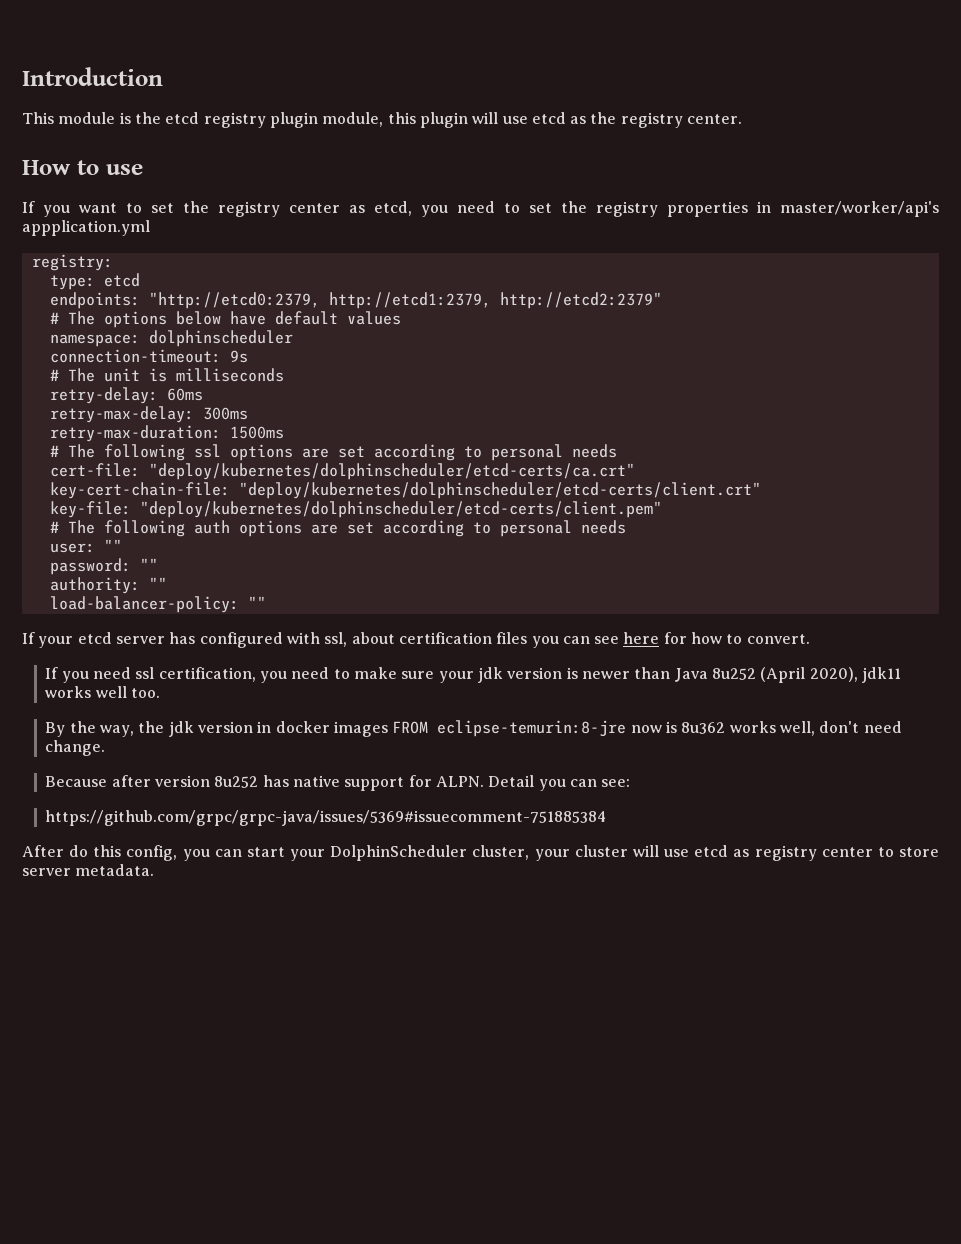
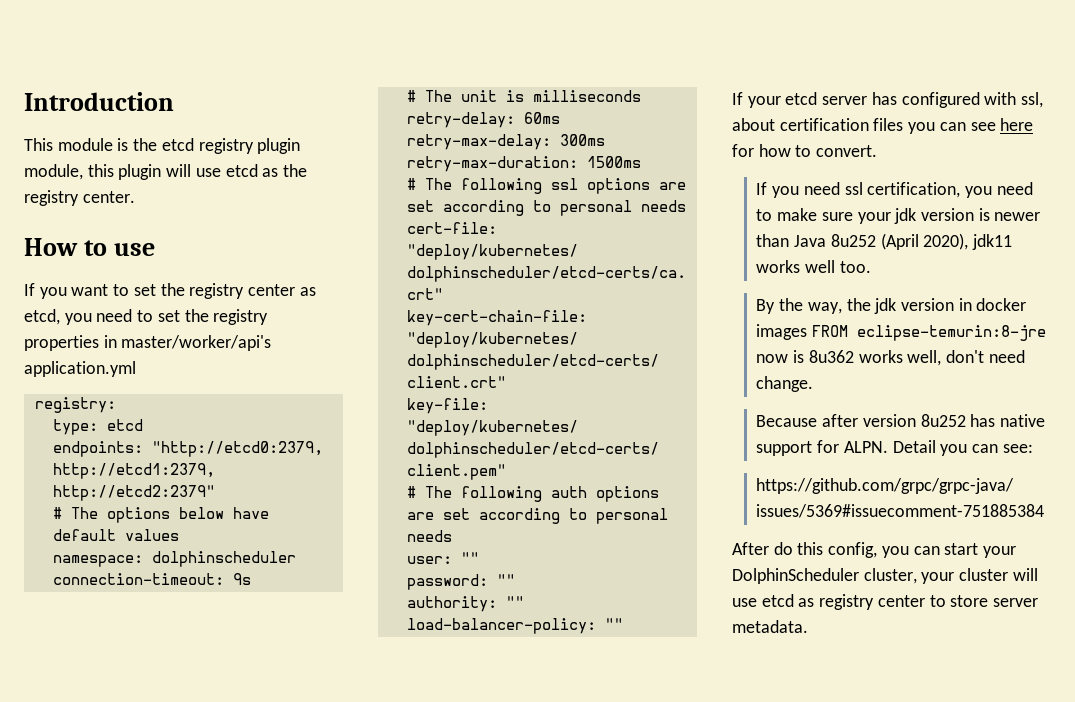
- If you want to set the registry center as etcd, you need to set the registry properties in master/worker/api's appplication.yml
+ If you want to set the registry center as etcd, you need to set the registry properties in master/worker/api's application.yml

